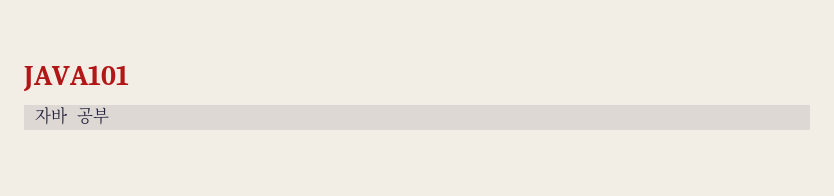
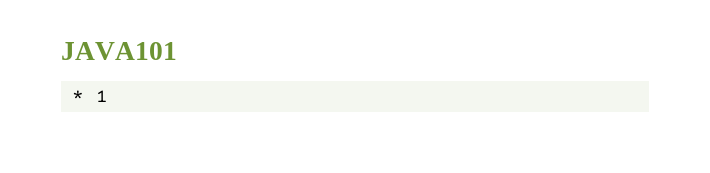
- 자바 공부
+ * 1

